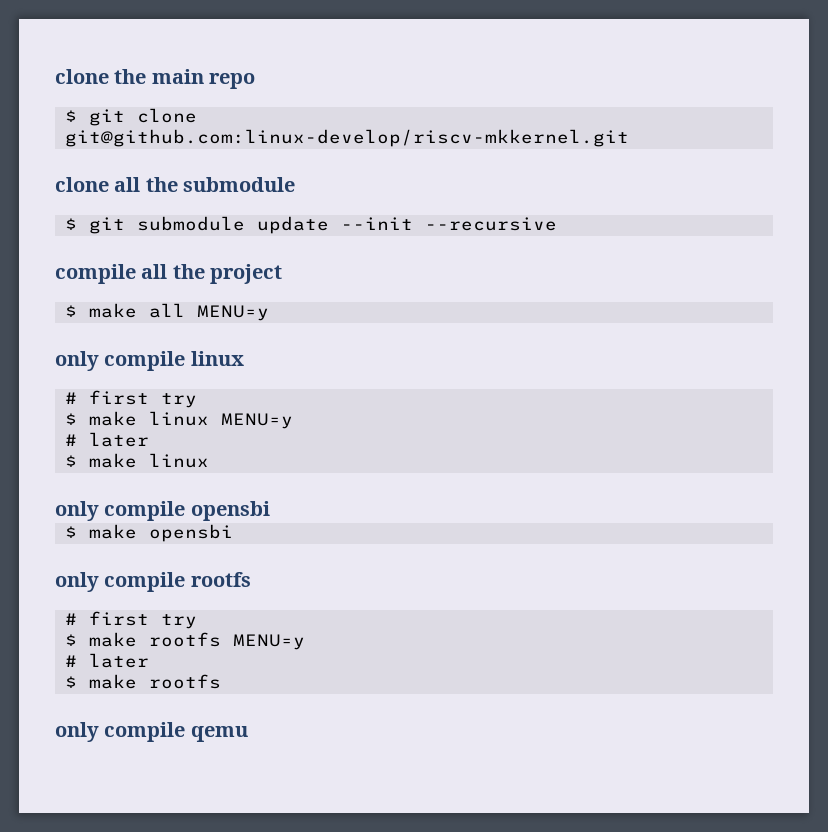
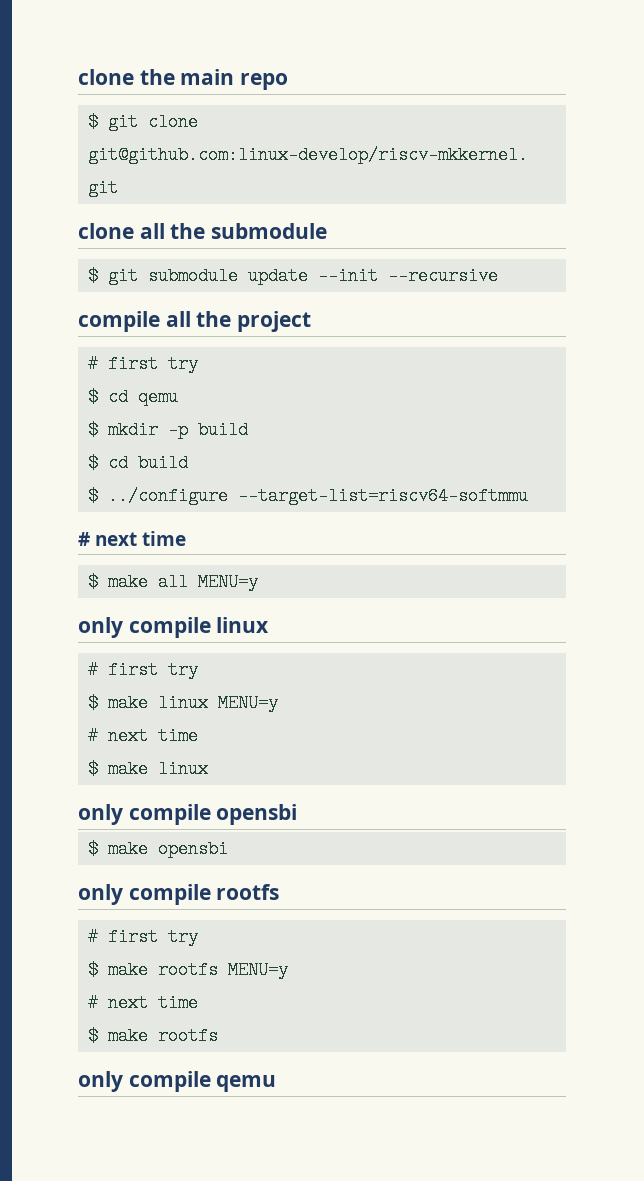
  compile all the project
+ # first try
+ $ cd qemu
+ $ mkdir -p build
+ $ cd build
+ $ ../configure --target-list=riscv64-softmmu
+ # next time
  $ make linux MENU=y
- # later
+ # next time
  $ make rootfs MENU=y
- # later
+ # next time

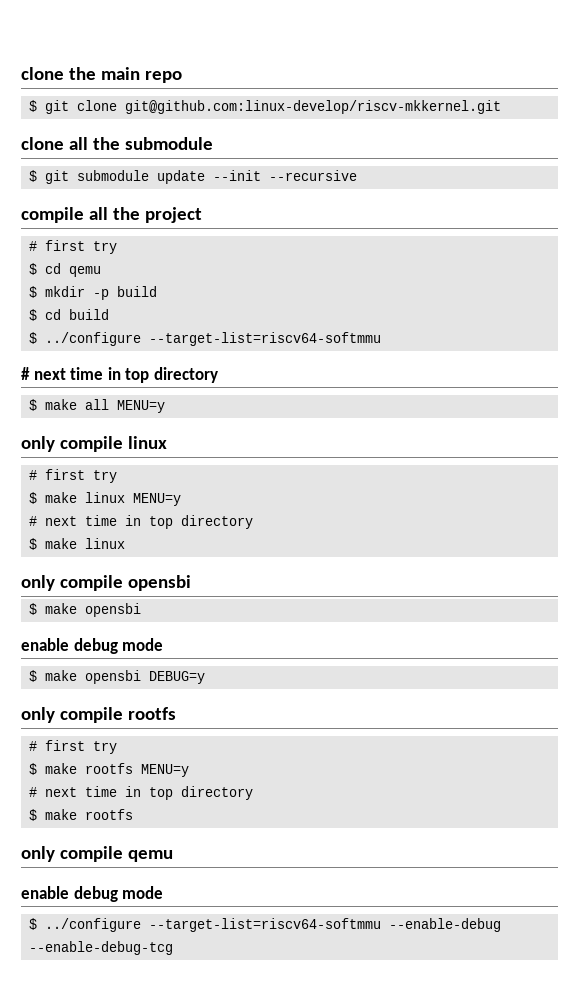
  $ cd build
  $ ../configure --target-list=riscv64-softmmu
- # next time
+ # next time in top directory
  $ make linux MENU=y
- # next time
+ # next time in top directory
  only compile opensbi
  $ make opensbi
+ enable debug mode
+ $ make opensbi DEBUG=y
  $ make rootfs MENU=y
- # next time
+ # next time in top directory
  only compile qemu
+ enable debug mode
+ $ ../configure --target-list=riscv64-softmmu --enable-debug --enable-debug-tcg

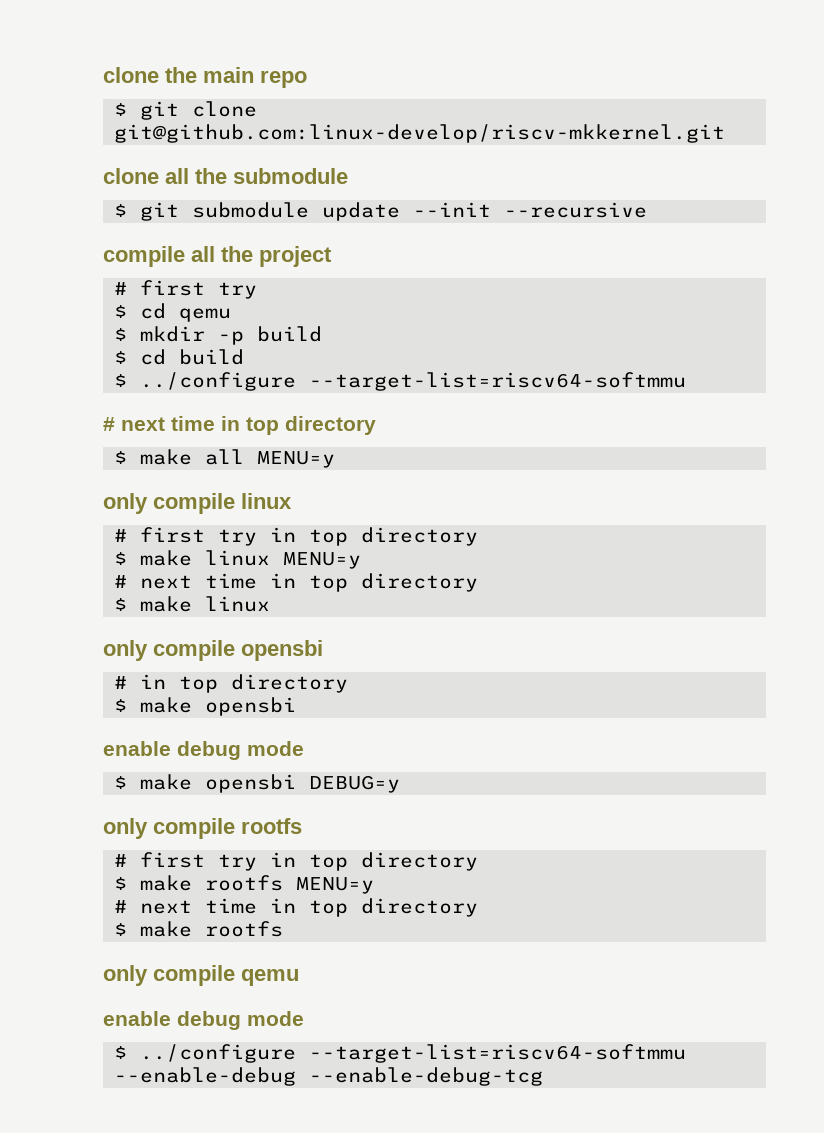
  only compile linux
- # first try
+ # first try in top directory
+ # in top directory
  only compile rootfs
- # first try
+ # first try in top directory

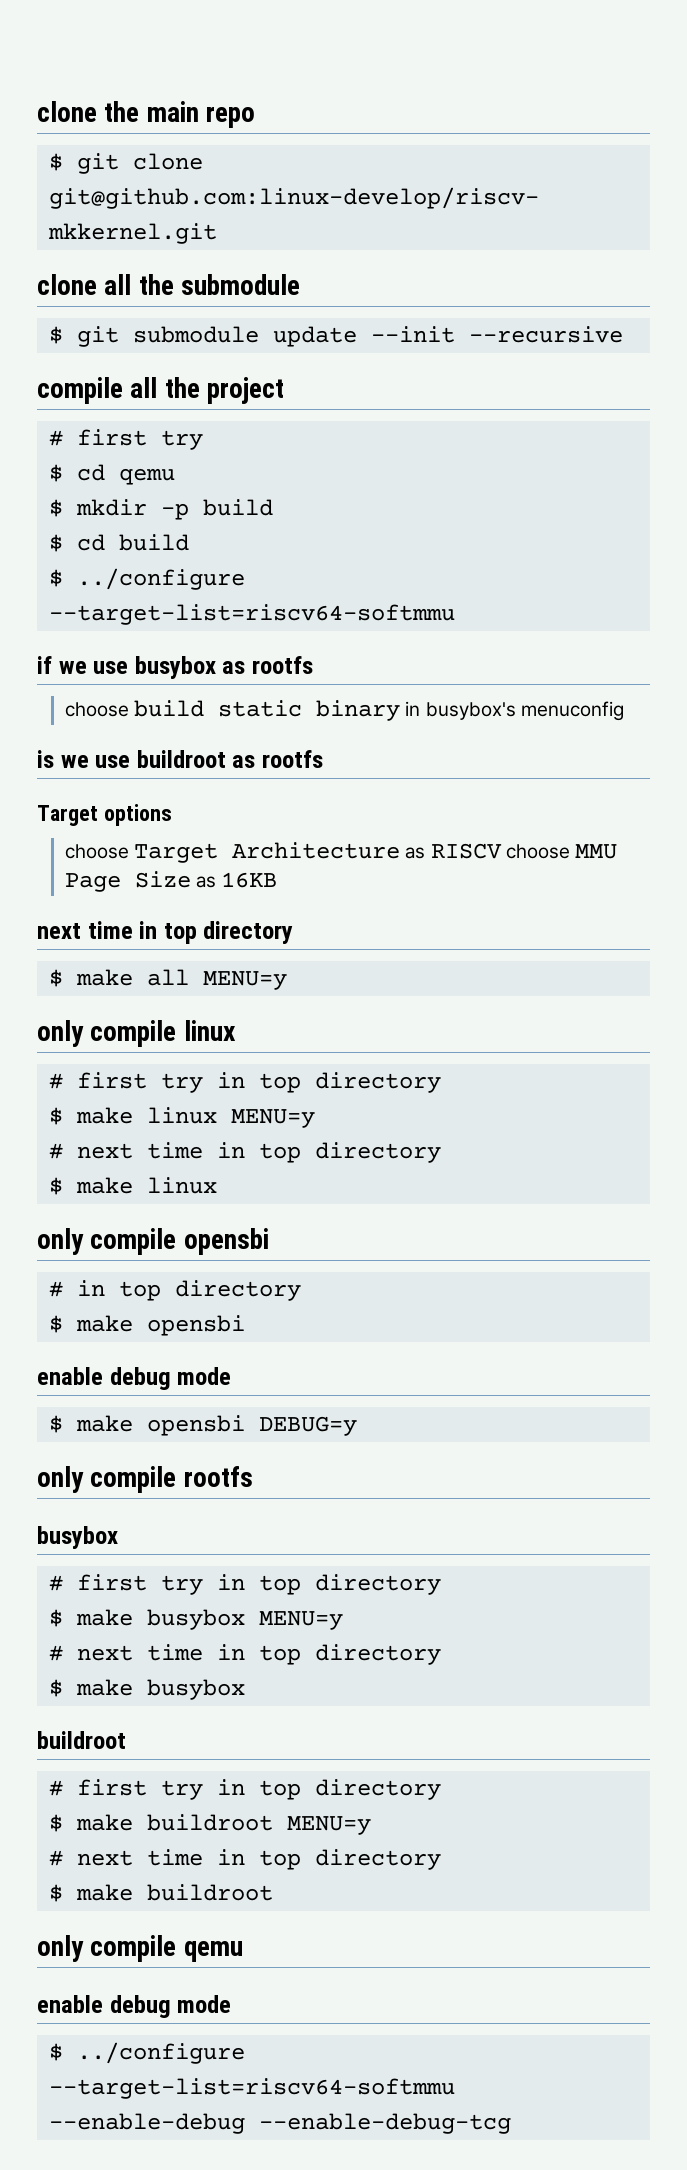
  $ cd build
  $ ../configure --target-list=riscv64-softmmu
- # next time in top directory
+ if we use busybox as rootfs
+ choose build static binary in busybox's menuconfig
+ is we use buildroot as rootfs
+ Target options
+ choose Target Architecture as RISCV choose MMU Page Size as 16KB
+ next time in top directory
  only compile rootfs
+ busybox
  # first try in top directory
- $ make rootfs MENU=y
+ $ make busybox MENU=y
  # next time in top directory
- $ make rootfs
+ $ make busybox
+ buildroot
+ # first try in top directory
+ $ make buildroot MENU=y
+ # next time in top directory
+ $ make buildroot

